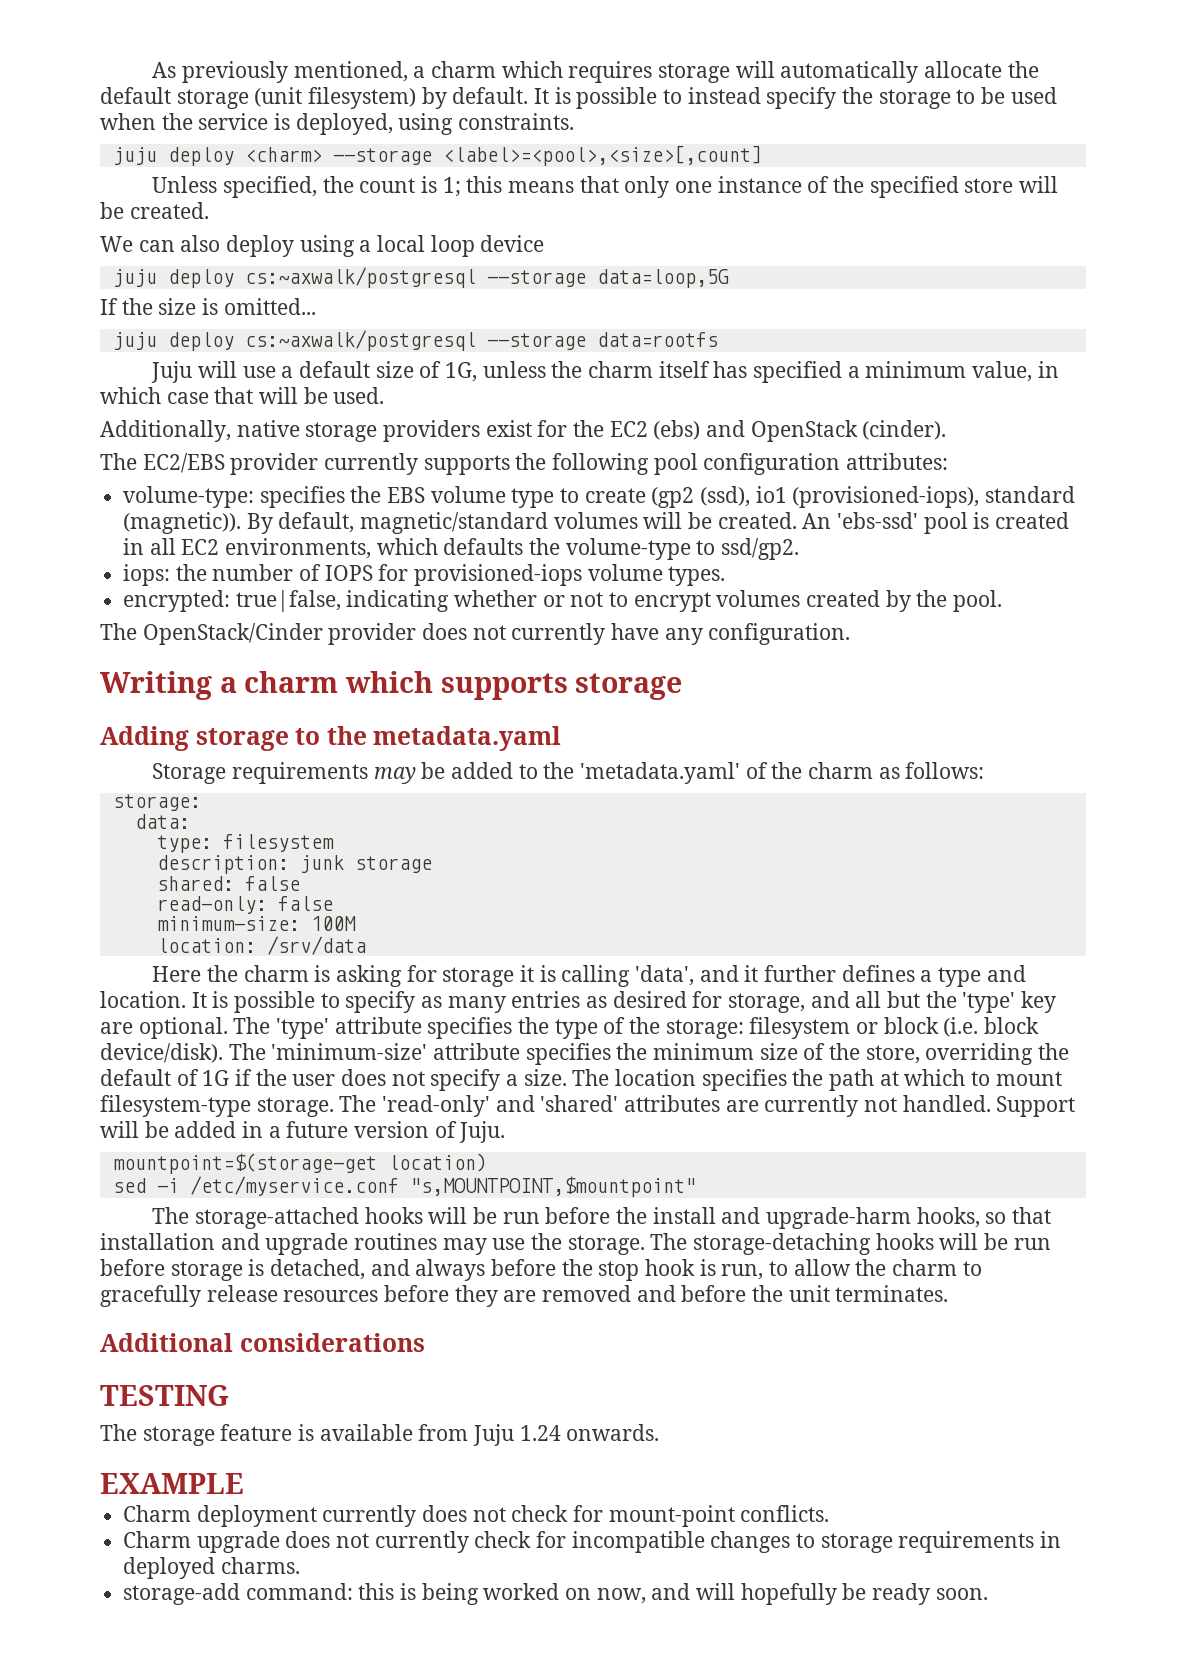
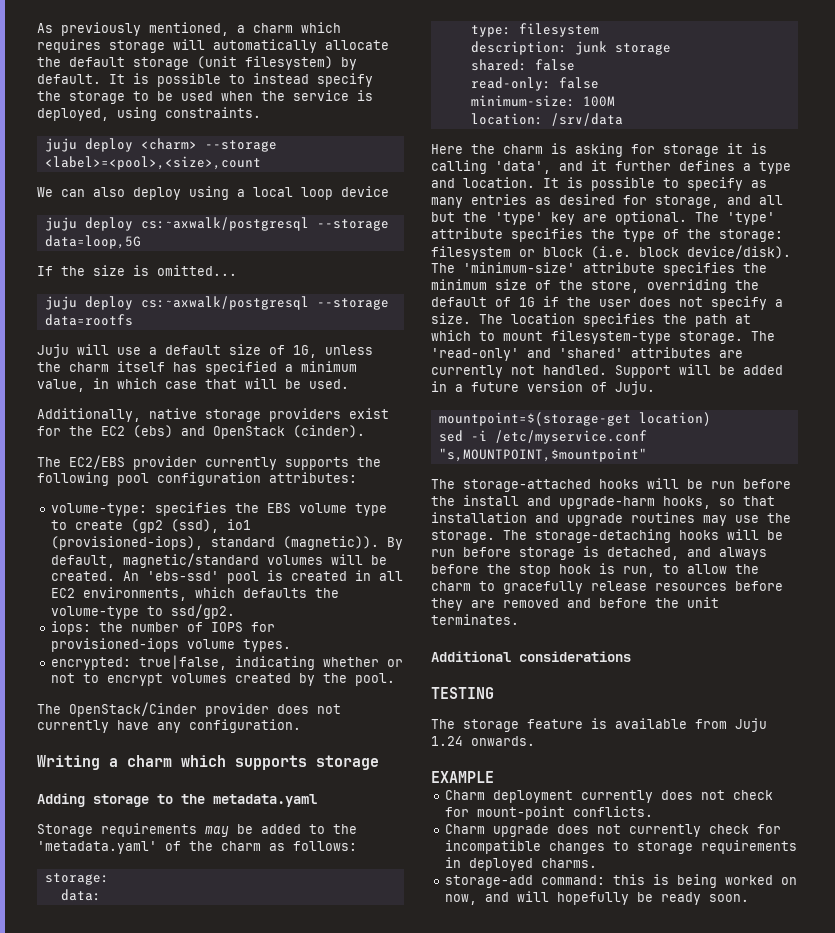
- juju deploy <charm> --storage <label>=<pool>,<size>[,count]
- Unless specified, the count is 1; this means that only one instance of the specified store will be created.
+ juju deploy <charm> --storage <label>=<pool>,<size>,count

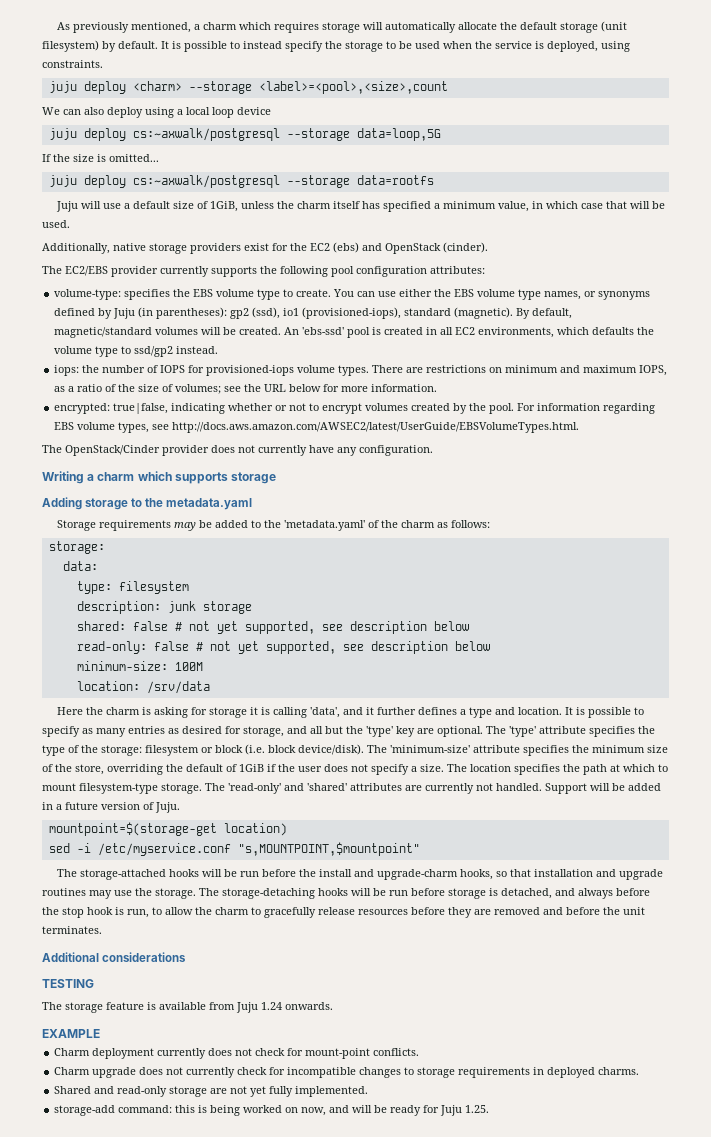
- Juju will use a default size of 1G, unless the charm itself has specified a minimum value, in which case that will be used.
+ Juju will use a default size of 1GiB, unless the charm itself has specified a minimum value, in which case that will be used.
- volume-type: specifies the EBS volume type to create (gp2 (ssd), io1 (provisioned-iops), standard (magnetic)).
+ volume-type: specifies the EBS volume type to create. You can use either the EBS volume type names, or synonyms defined by Juju (in parentheses): gp2 (ssd), io1 (provisioned-iops), standard (magnetic).
- An 'ebs-ssd' pool is created in all EC2 environments, which defaults the volume-type to ssd/gp2.
+ An 'ebs-ssd' pool is created in all EC2 environments, which defaults the volume type to ssd/gp2 instead.
+ There are restrictions on minimum and maximum IOPS, as a ratio of the size of volumes; see the URL below for more information.
+ For information regarding EBS volume types, see http://docs.aws.amazon.com/AWSEC2/latest/UserGuide/EBSVolumeTypes.html.
- shared: false
- read-only: false
+ shared: false # not yet supported, see description below
+ read-only: false # not yet supported, see description below
- The 'minimum-size' attribute specifies the minimum size of the store, overriding the default of 1G if the user does not specify a size.
+ The 'minimum-size' attribute specifies the minimum size of the store, overriding the default of 1GiB if the user does not specify a size.
- The storage-attached hooks will be run before the install and upgrade-harm hooks, so that installation and upgrade routines may use the storage.
+ The storage-attached hooks will be run before the install and upgrade-charm hooks, so that installation and upgrade routines may use the storage.
+ Shared and read-only storage are not yet fully implemented.
- storage-add command: this is being worked on now, and will hopefully be ready soon.
+ storage-add command: this is being worked on now, and will be ready for Juju 1.25.

